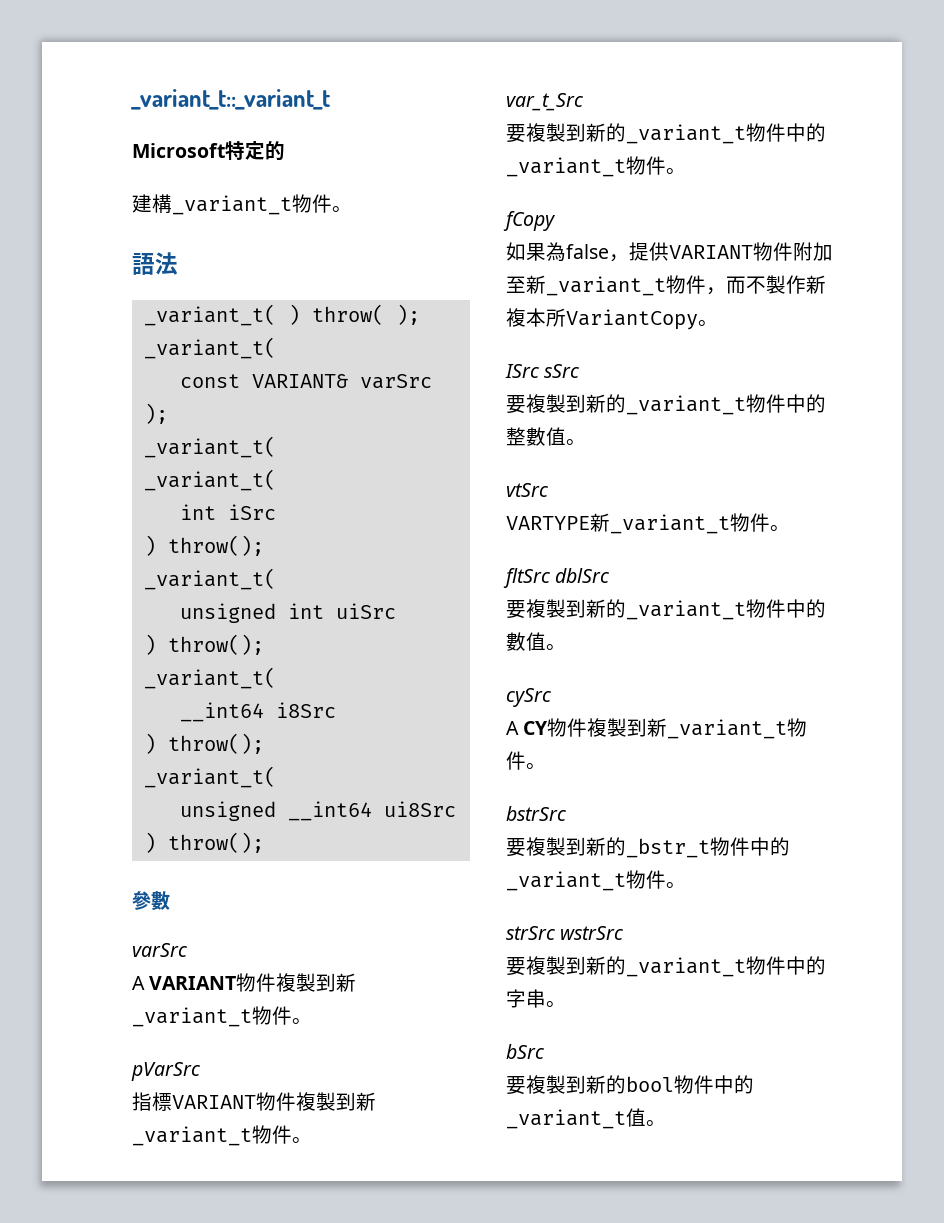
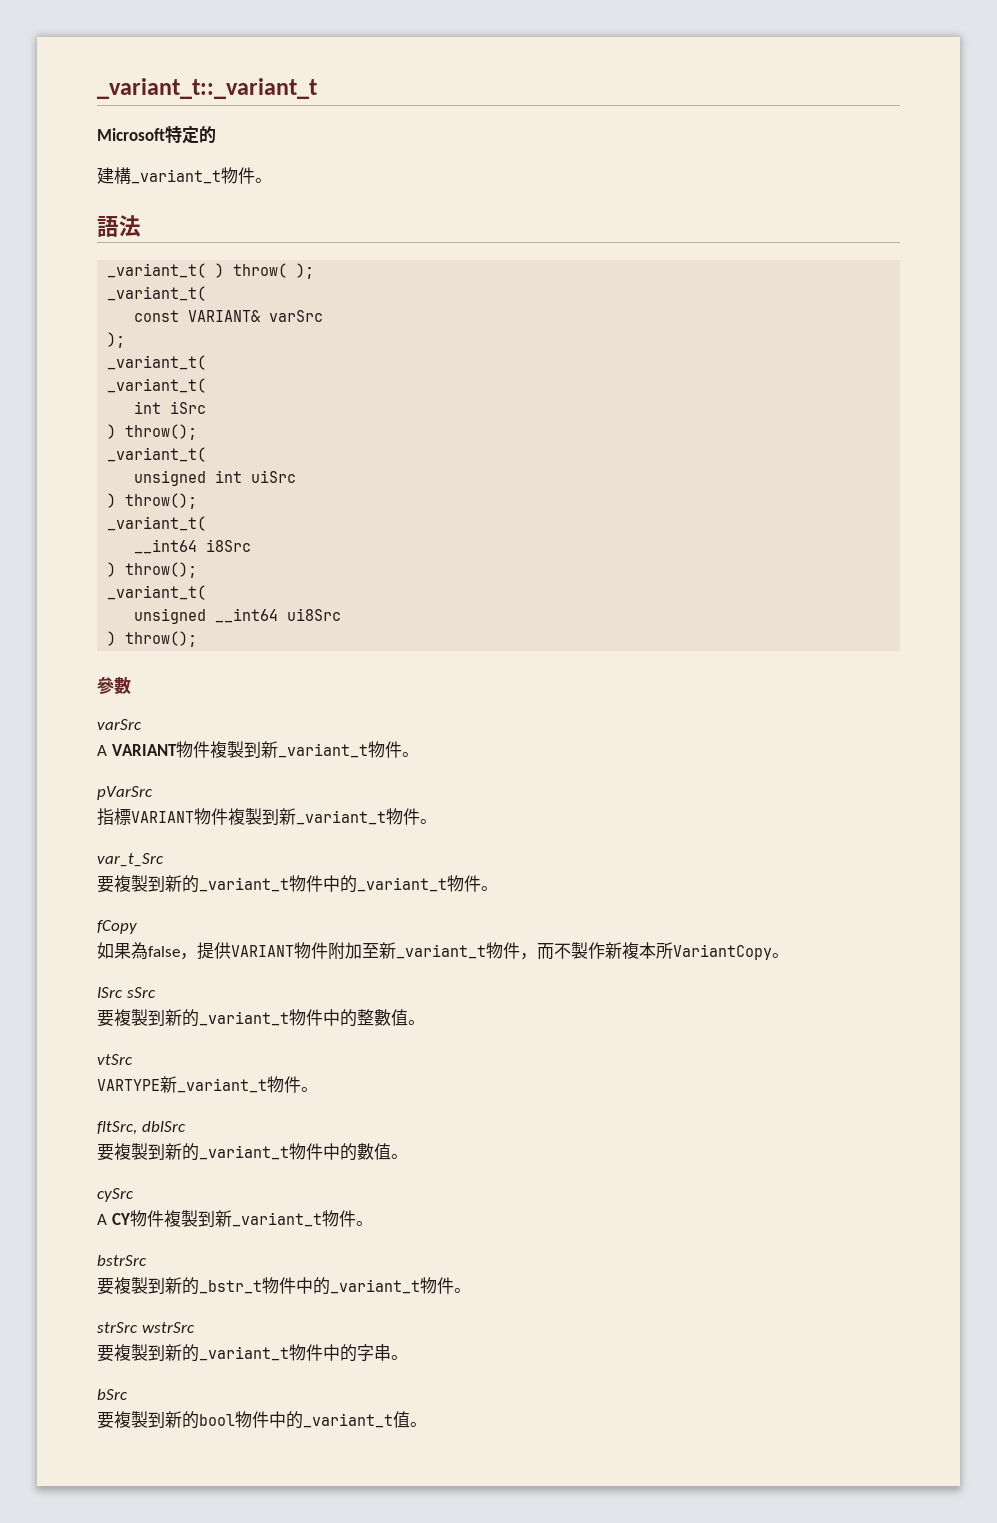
- fltSrc dblSrc
+ fltSrc, dblSrc

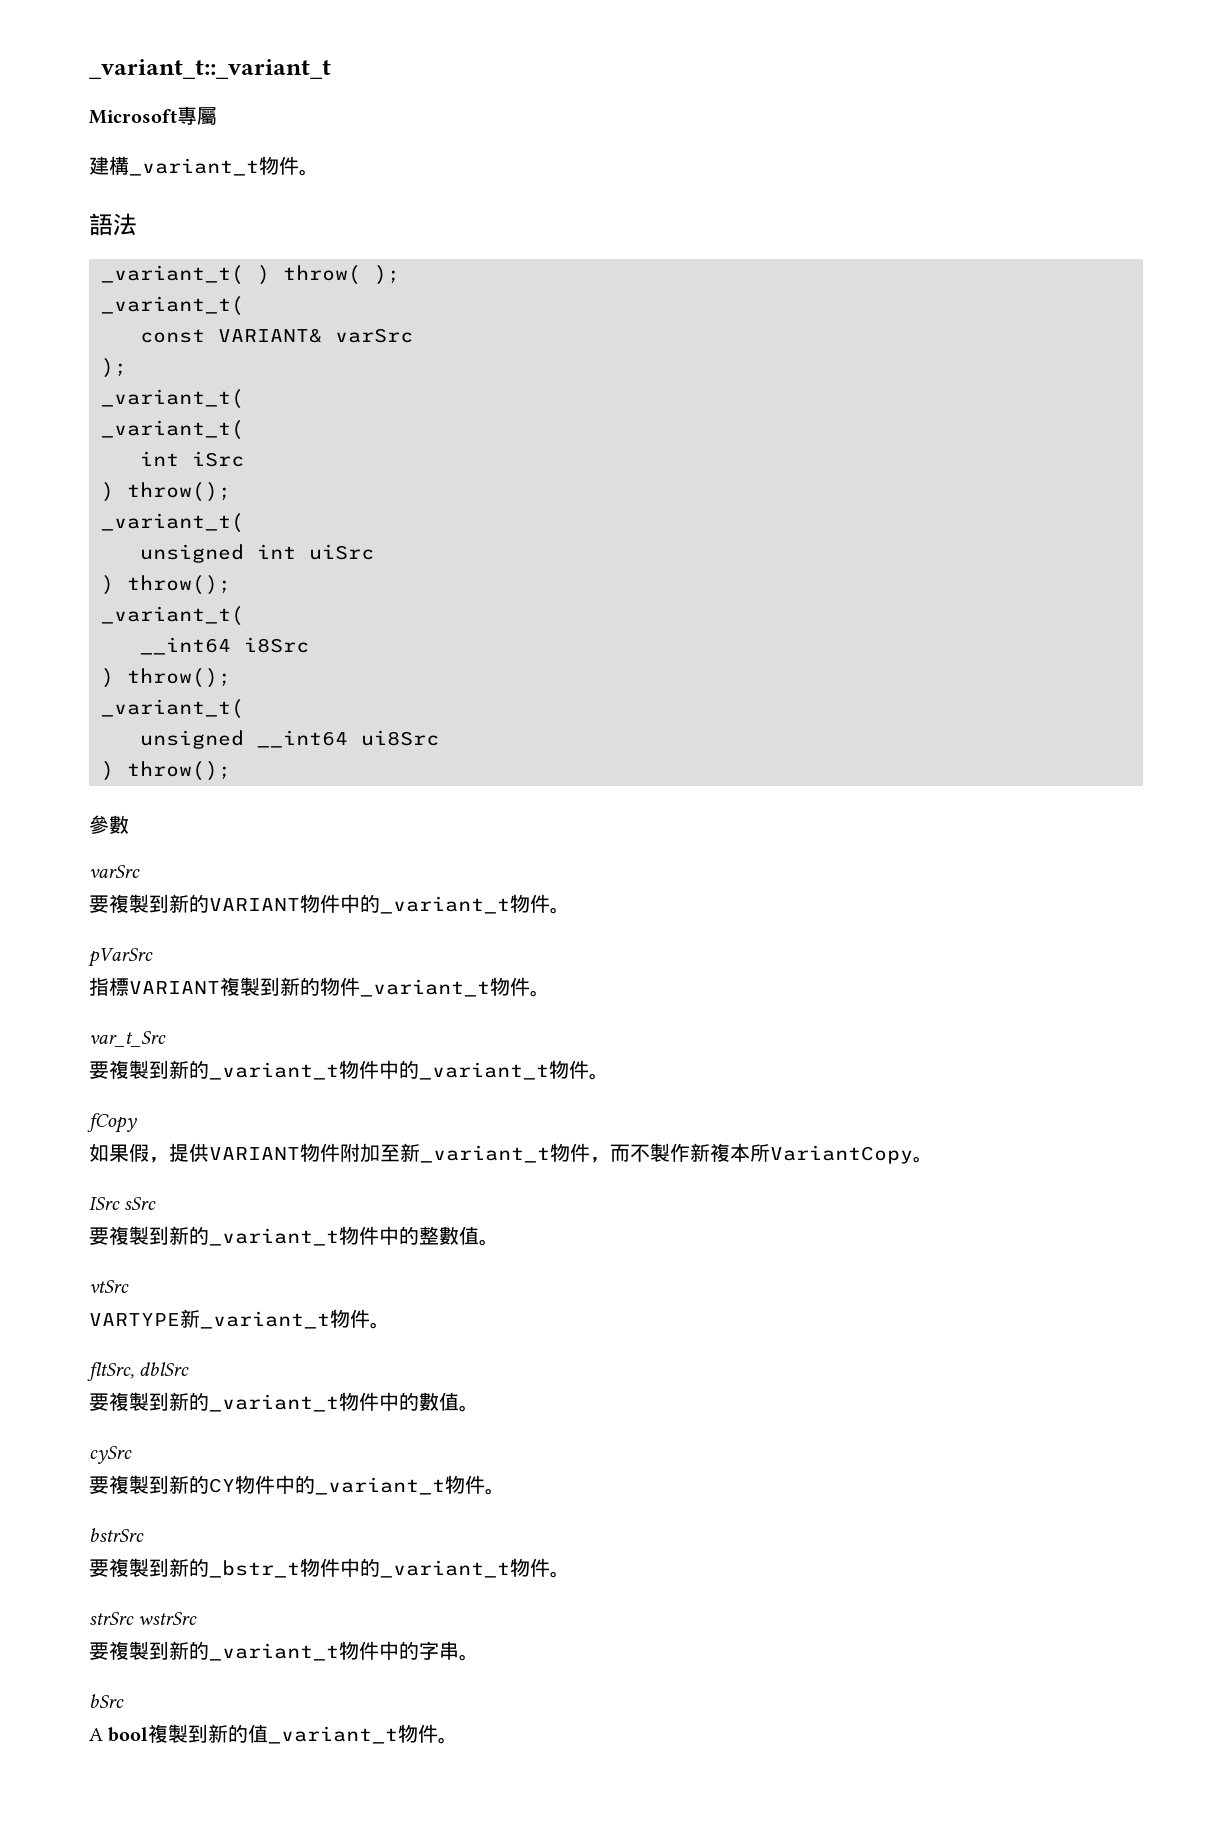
- Microsoft特定的
+ Microsoft專屬
- A VARIANT物件複製到新_variant_t物件。
+ 要複製到新的VARIANT物件中的_variant_t物件。
- 指標VARIANT物件複製到新_variant_t物件。
+ 指標VARIANT複製到新的物件_variant_t物件。
- 如果為false，提供VARIANT物件附加至新_variant_t物件，而不製作新複本所VariantCopy。
+ 如果假，提供VARIANT物件附加至新_variant_t物件，而不製作新複本所VariantCopy。
- A CY物件複製到新_variant_t物件。
+ 要複製到新的CY物件中的_variant_t物件。
- 要複製到新的bool物件中的_variant_t值。
+ A bool複製到新的值_variant_t物件。

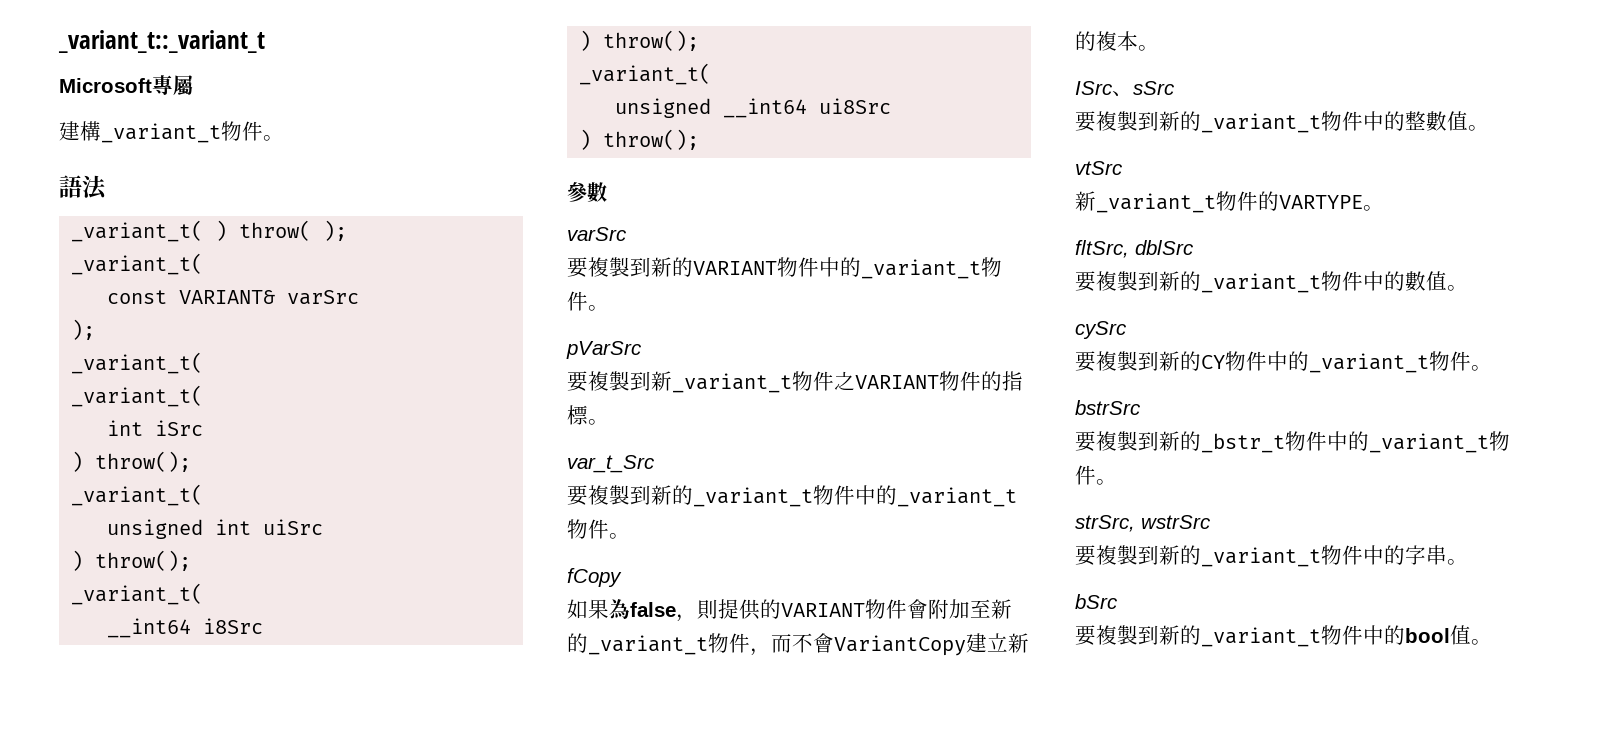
- 指標VARIANT複製到新的物件_variant_t物件。
+ 要複製到新_variant_t物件之VARIANT物件的指標。
- 如果假，提供VARIANT物件附加至新_variant_t物件，而不製作新複本所VariantCopy。
+ 如果為false，則提供的VARIANT物件會附加至新的_variant_t物件，而不會VariantCopy建立新的複本。
- ISrc sSrc
+ ISrc、sSrc
- VARTYPE新_variant_t物件。
+ 新_variant_t物件的VARTYPE。
- strSrc wstrSrc
+ strSrc, wstrSrc
- A bool複製到新的值_variant_t物件。
+ 要複製到新的_variant_t物件中的bool值。

